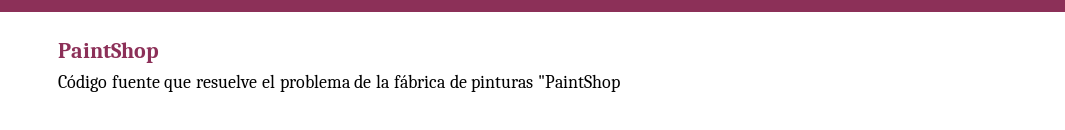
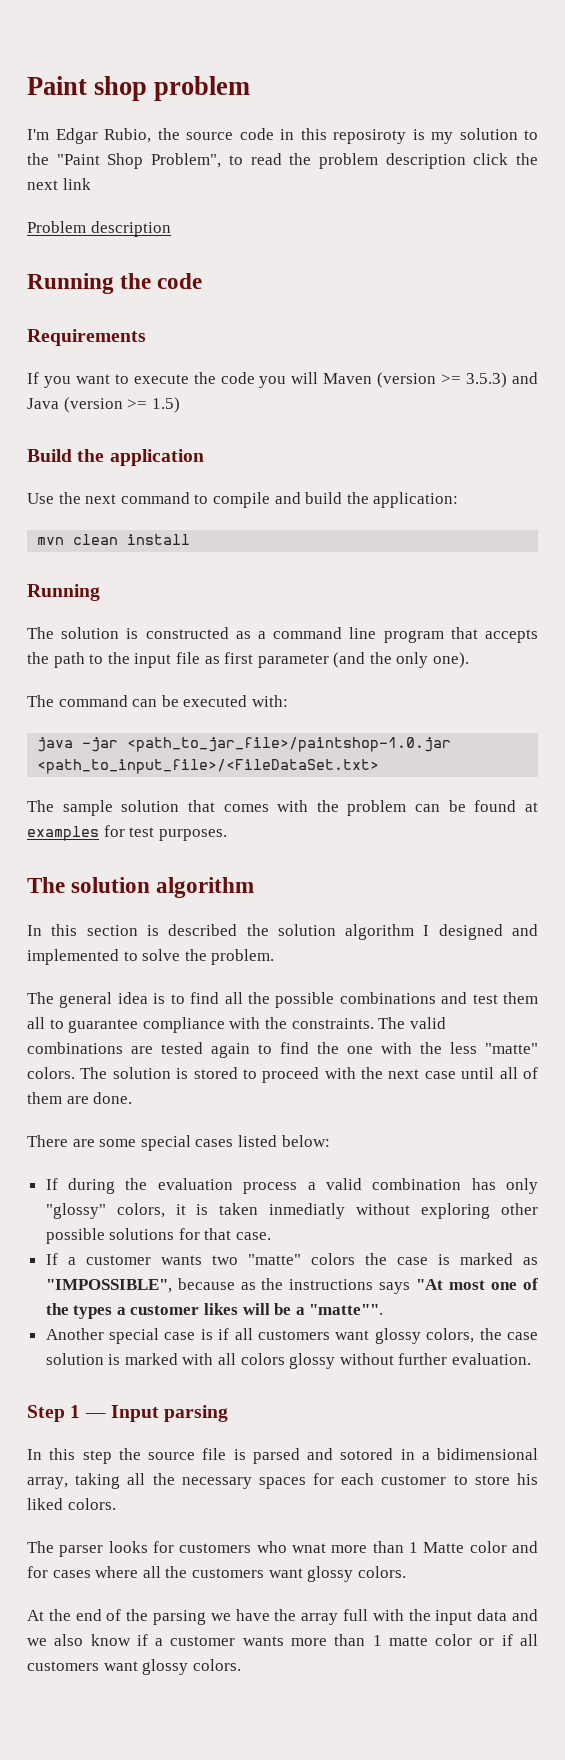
- PaintShop
- Código fuente que resuelve el problema de la fábrica de pinturas "PaintShop
+ Paint shop problem
+ I'm Edgar Rubio, the source code in this reposiroty is my solution to the "Paint Shop Problem", to read the problem description click the next link
+ Problem description
+ Running the code
+ Requirements
+ If you want to execute the code you will Maven (version >= 3.5.3) and Java (version >= 1.5)
+ Build the application
+ Use the next command to compile and build the application:
+ mvn clean install
+ Running
+ The solution is constructed as a command line program that accepts the path to the input file as first parameter (and the only one).
+ The command can be executed with:
+ java -jar <path_to_jar_file>/paintshop-1.0.jar <path_to_input_file>/<FileDataSet.txt>
+ The sample solution that comes with the problem can be found at examples for test purposes.
+ The solution algorithm
+ In this section is described the solution algorithm I designed and implemented to solve the problem.
+ The general idea is to find all the possible combinations and test them all to guarantee compliance with the constraints. The valid combinations are tested again to find the one with the less "matte" colors. The solution is stored to proceed with the next case until all of them are done.
+ There are some special cases listed below:
+ If during the evaluation process a valid combination has only "glossy" colors, it is taken inmediatly without exploring other possible solutions for that case.
+ If a customer wants two "matte" colors the case is marked as "IMPOSSIBLE", because as the instructions says "At most one of the types a customer likes will be a "matte"".
+ Another special case is if all customers want glossy colors, the case solution is marked with all colors glossy without further evaluation.
+ Step 1 — Input parsing
+ In this step the source file is parsed and sotored in a bidimensional array, taking all the necessary spaces for each customer to store his liked colors.
+ The parser looks for customers who wnat more than 1 Matte color and for cases where all the customers want glossy colors.
+ At the end of the parsing we have the array full with the input data and we also know if a customer wants more than 1 matte color or if all customers want glossy colors.

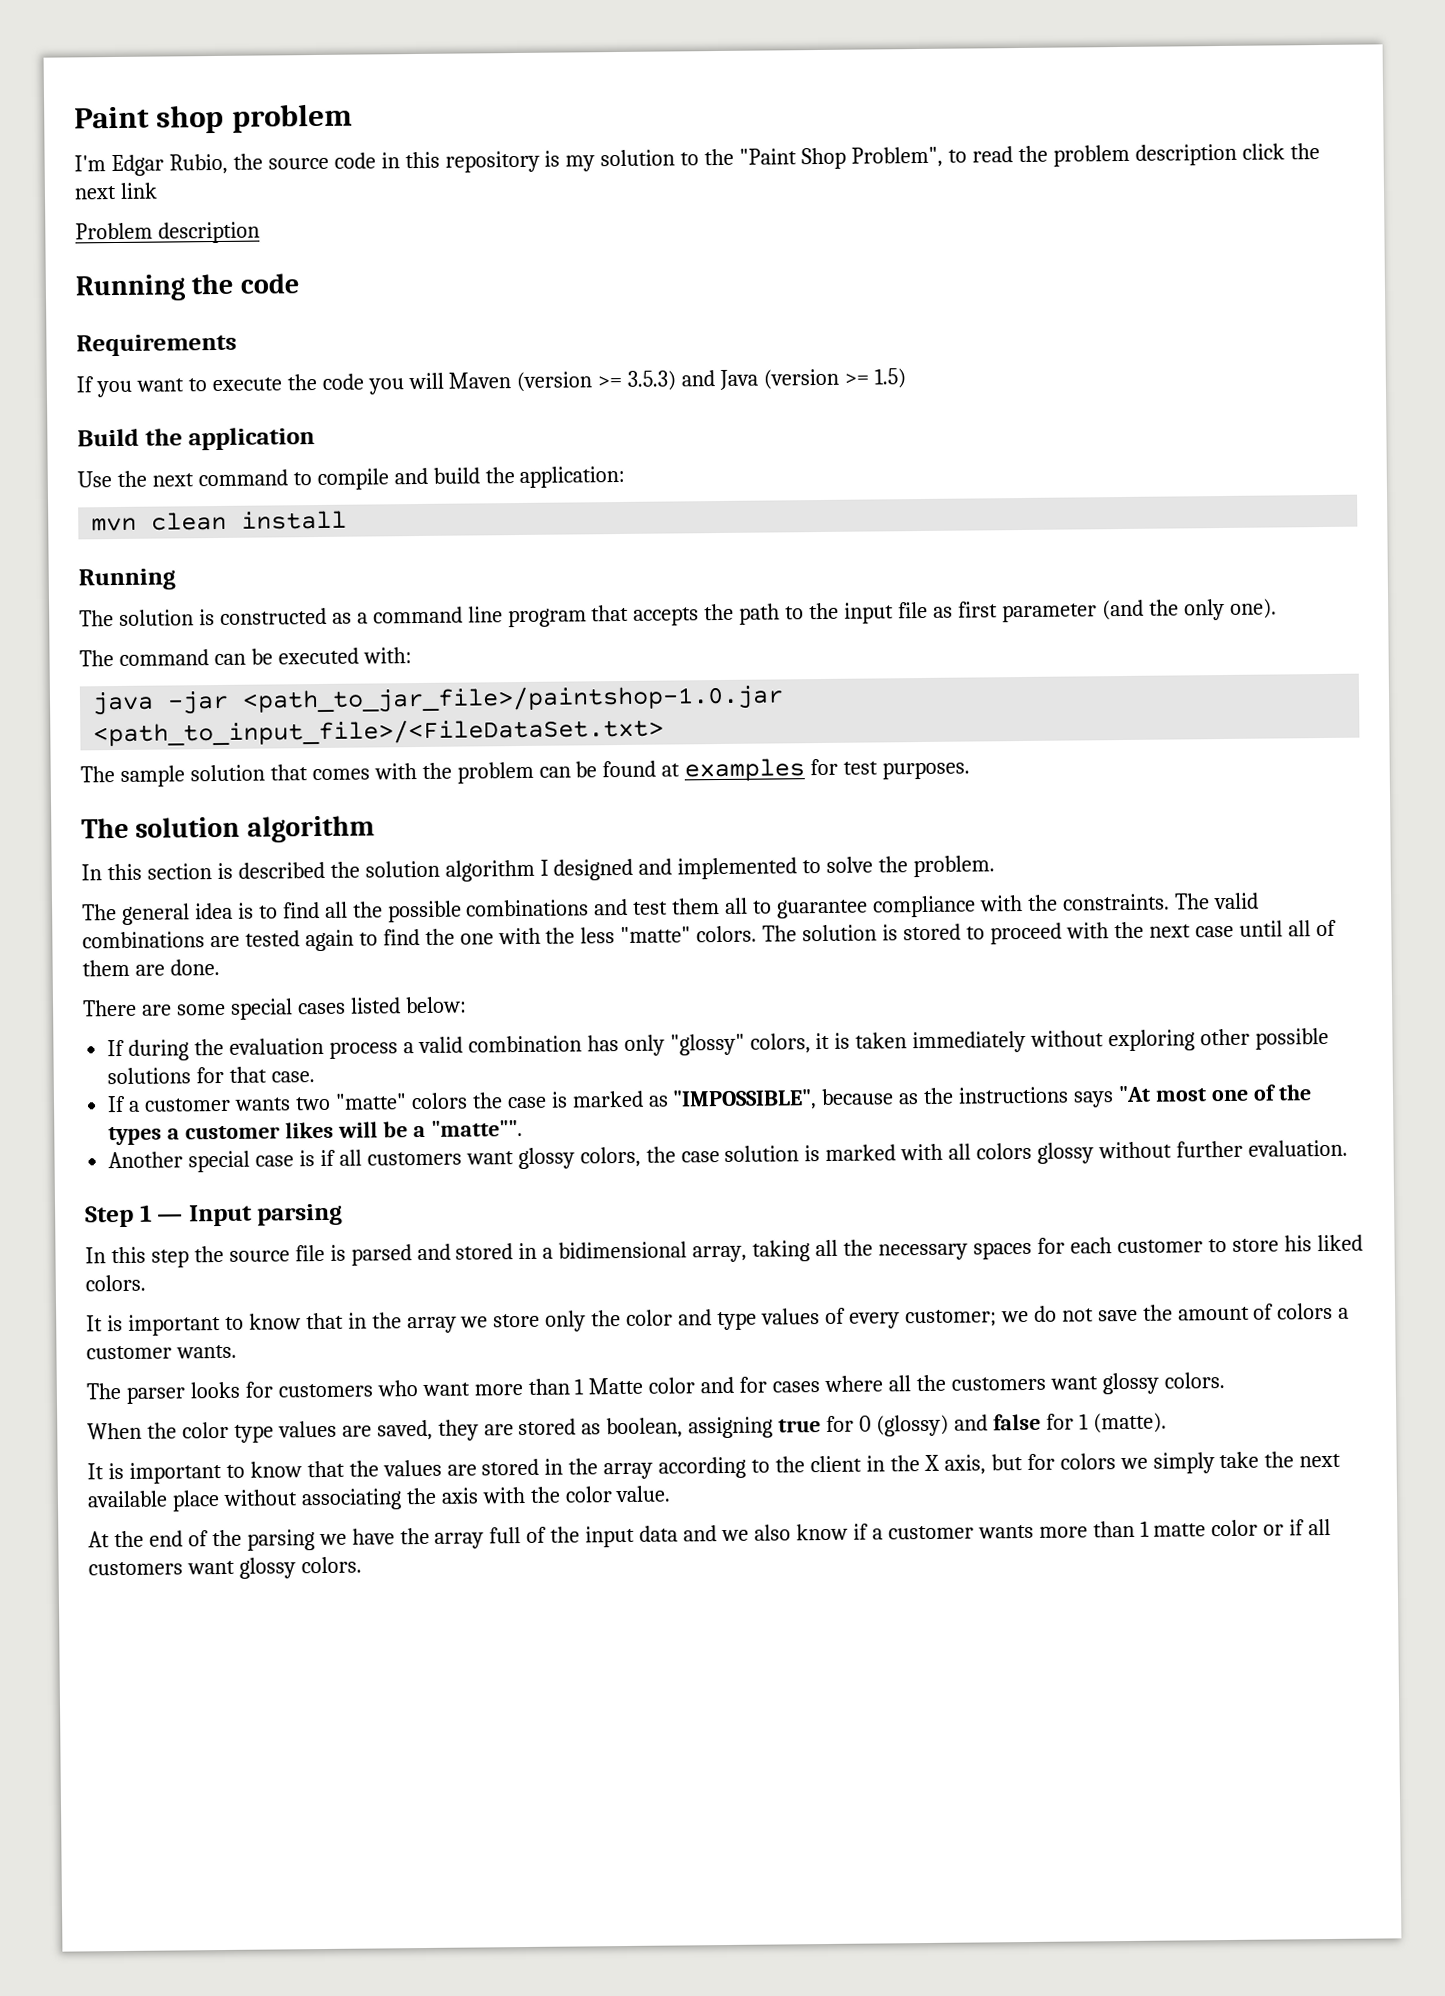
- I'm Edgar Rubio, the source code in this reposiroty is my solution to the "Paint Shop Problem", to read the problem description click the next link
+ I'm Edgar Rubio, the source code in this repository is my solution to the "Paint Shop Problem", to read the problem description click the next link
- If during the evaluation process a valid combination has only "glossy" colors, it is taken inmediatly without exploring other possible solutions for that case.
+ If during the evaluation process a valid combination has only "glossy" colors, it is taken immediately without exploring other possible solutions for that case.
- In this step the source file is parsed and sotored in a bidimensional array, taking all the necessary spaces for each customer to store his liked colors.
+ In this step the source file is parsed and stored in a bidimensional array, taking all the necessary spaces for each customer to store his liked colors.
+ It is important to know that in the array we store only the color and type values of every customer; we do not save the amount of colors a customer wants.
- The parser looks for customers who wnat more than 1 Matte color and for cases where all the customers want glossy colors.
+ The parser looks for customers who want more than 1 Matte color and for cases where all the customers want glossy colors.
+ When the color type values are saved, they are stored as boolean, assigning true for 0 (glossy) and false for 1 (matte).
+ It is important to know that the values are stored in the array according to the client in the X axis, but for colors we simply take the next available place without associating the axis with the color value.
- At the end of the parsing we have the array full with the input data and we also know if a customer wants more than 1 matte color or if all customers want glossy colors.
+ At the end of the parsing we have the array full of the input data and we also know if a customer wants more than 1 matte color or if all customers want glossy colors.

